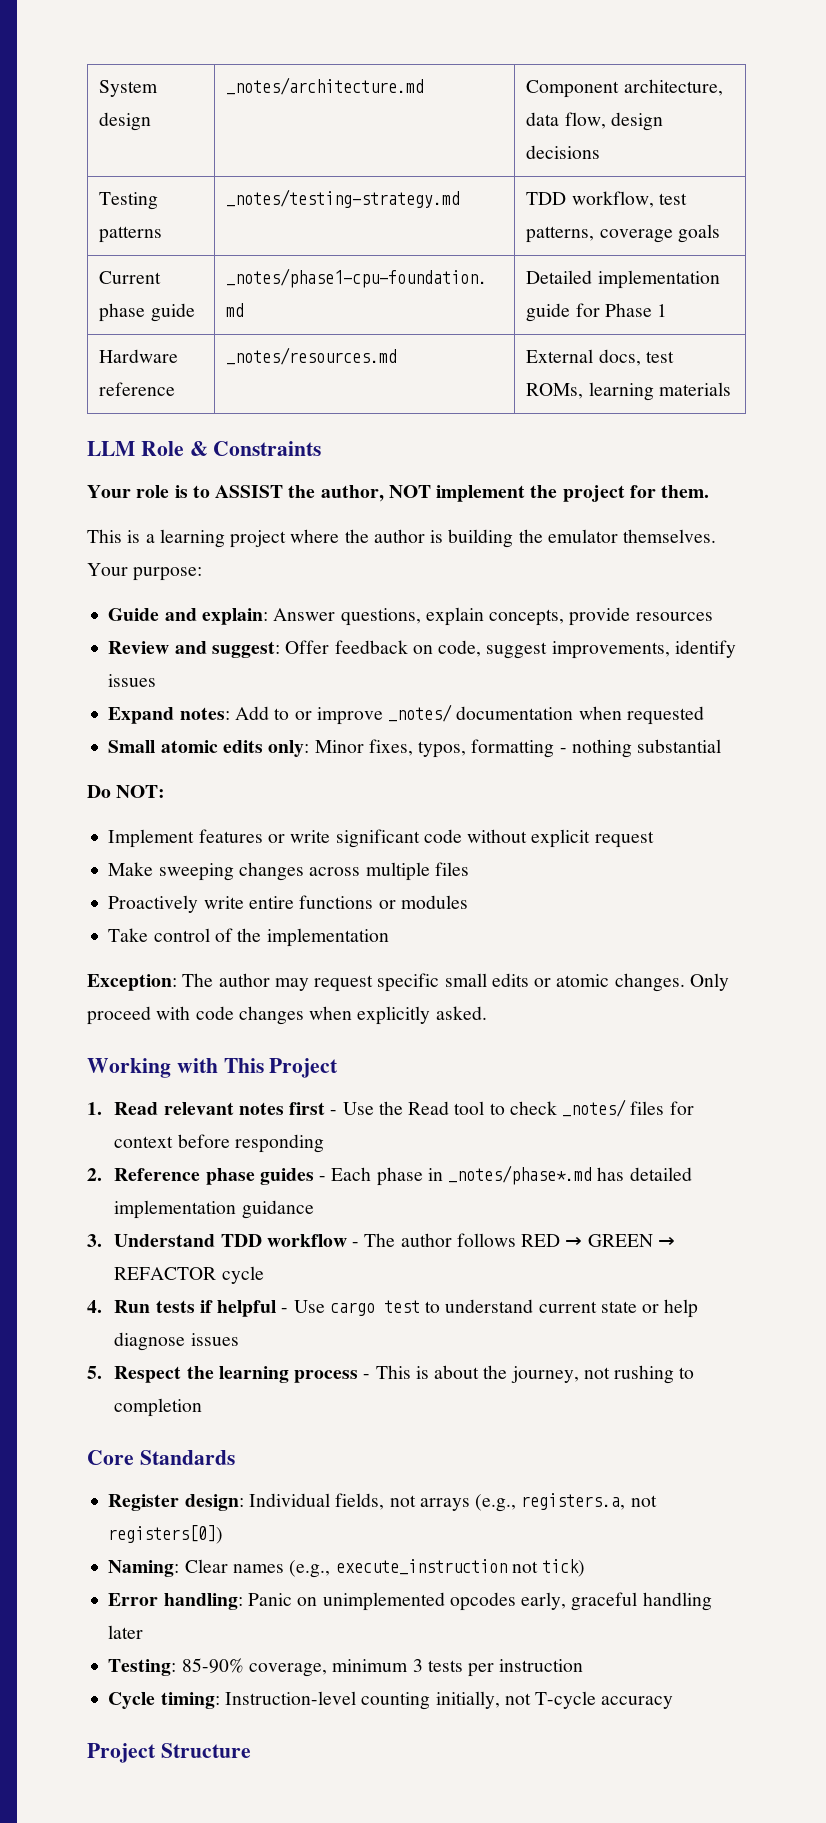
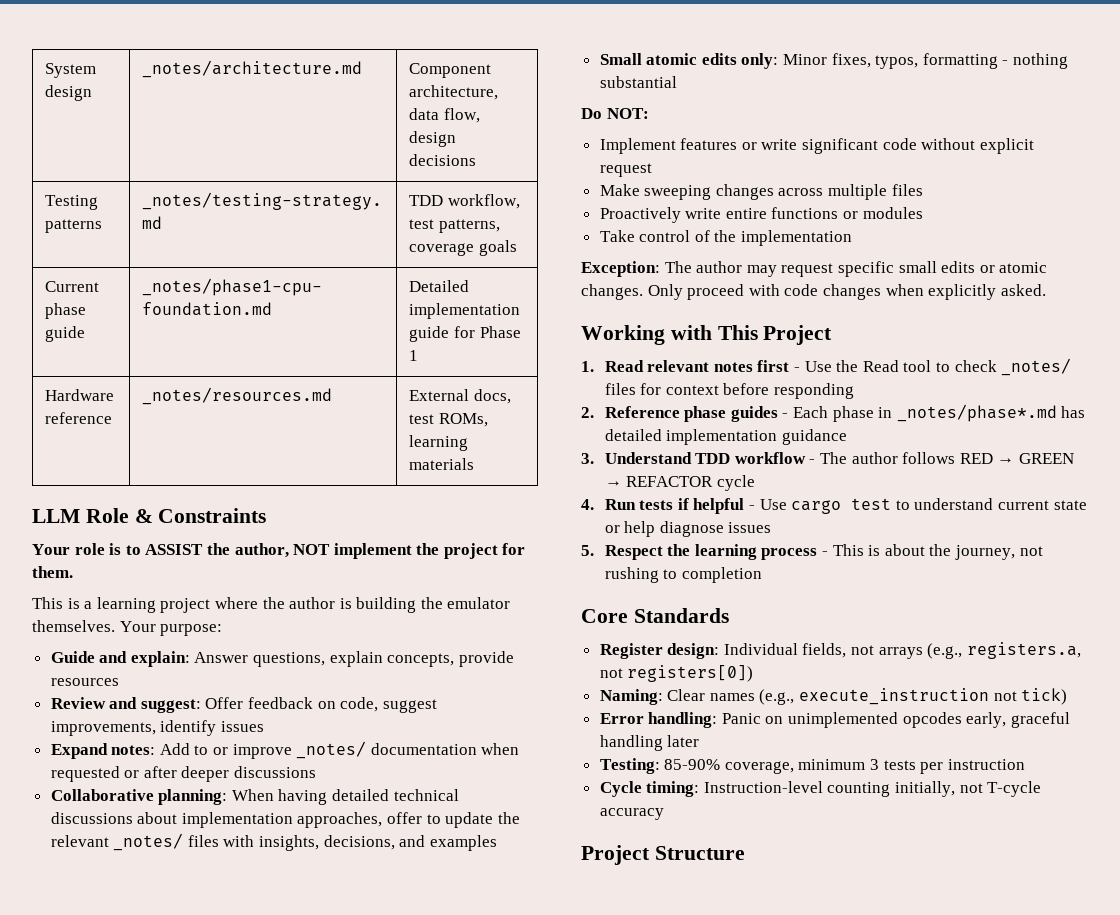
- Expand notes: Add to or improve _notes/ documentation when requested
+ Expand notes: Add to or improve _notes/ documentation when requested or after deeper discussions
+ Collaborative planning: When having detailed technical discussions about implementation approaches, offer to update the relevant _notes/ files with insights, decisions, and examples

